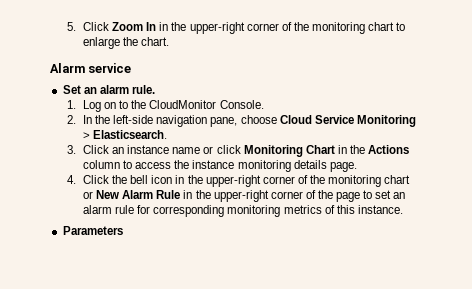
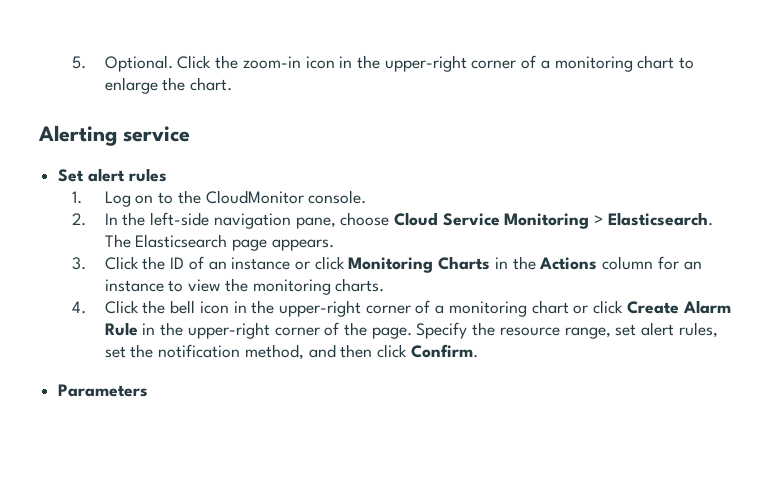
- 5. Click Zoom In in the upper-right corner of the monitoring chart to enlarge the chart.
+ 5. Optional. Click the zoom-in icon in the upper-right corner of a monitoring chart to enlarge the chart.
- Alarm service
+ Alerting service
- Set an alarm rule.
+ Set alert rules
- 1. Log on to the CloudMonitor Console.
+ 1. Log on to the CloudMonitor console.
+ The Elasticsearch page appears.
- 3. Click an instance name or click Monitoring Chart in the Actions column to access the instance monitoring details page.
+ 3. Click the ID of an instance or click Monitoring Charts in the Actions column for an instance to view the monitoring charts.
- 4. Click the bell icon in the upper-right corner of the monitoring chart or New Alarm Rule in the upper-right corner of the page to set an alarm rule for corresponding monitoring metrics of this instance.
+ 4. Click the bell icon in the upper-right corner of a monitoring chart or click Create Alarm Rule in the upper-right corner of the page. Specify the resource range, set alert rules, set the notification method, and then click Confirm.

